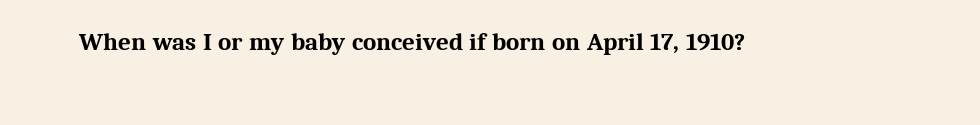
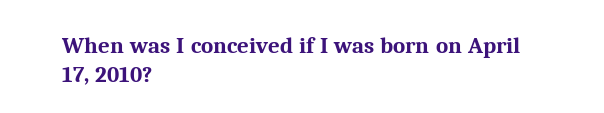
- When was I or my baby conceived if born on April 17, 1910?
+ When was I conceived if I was born on April 17, 2010?

